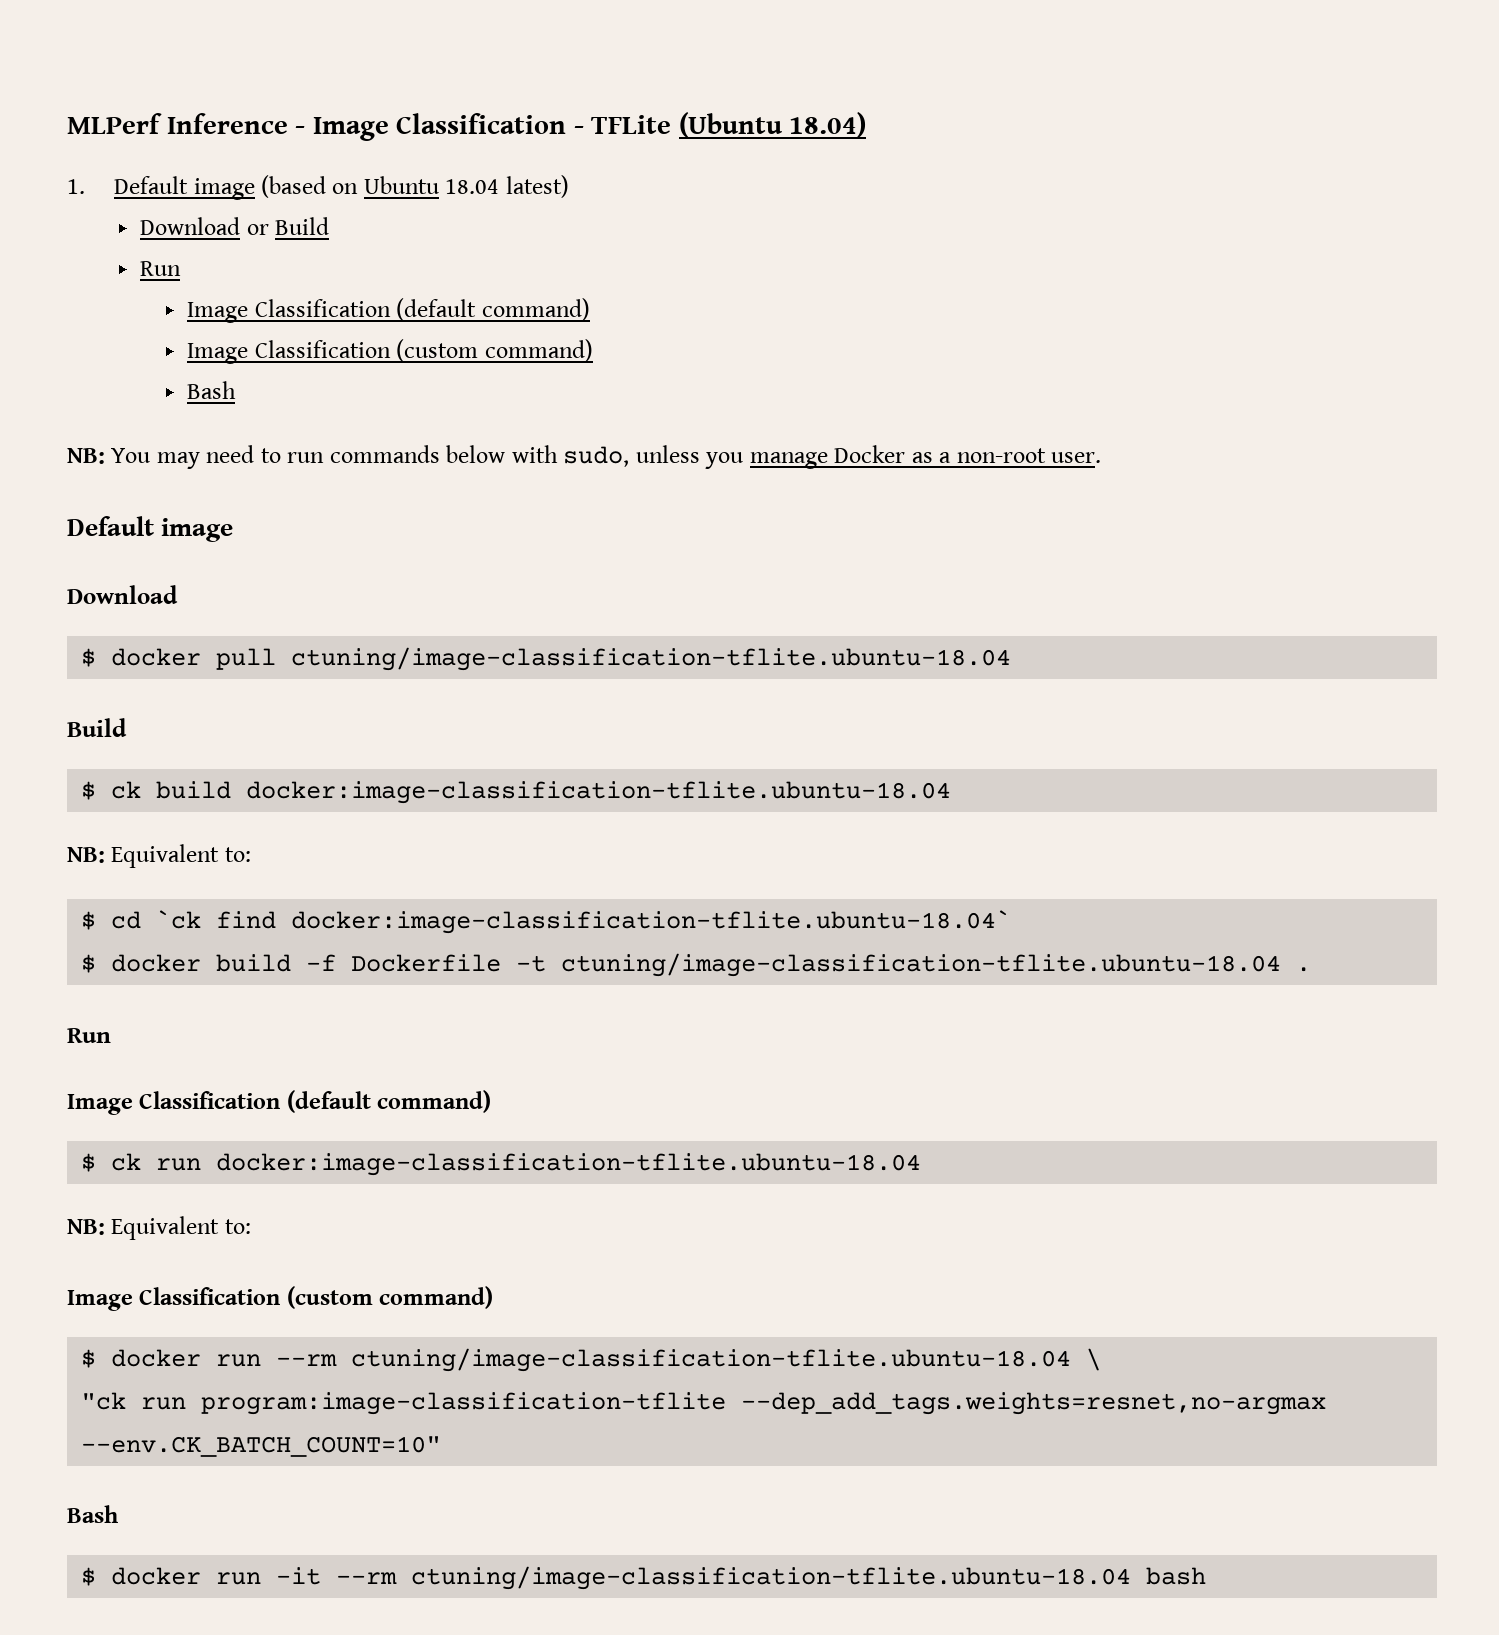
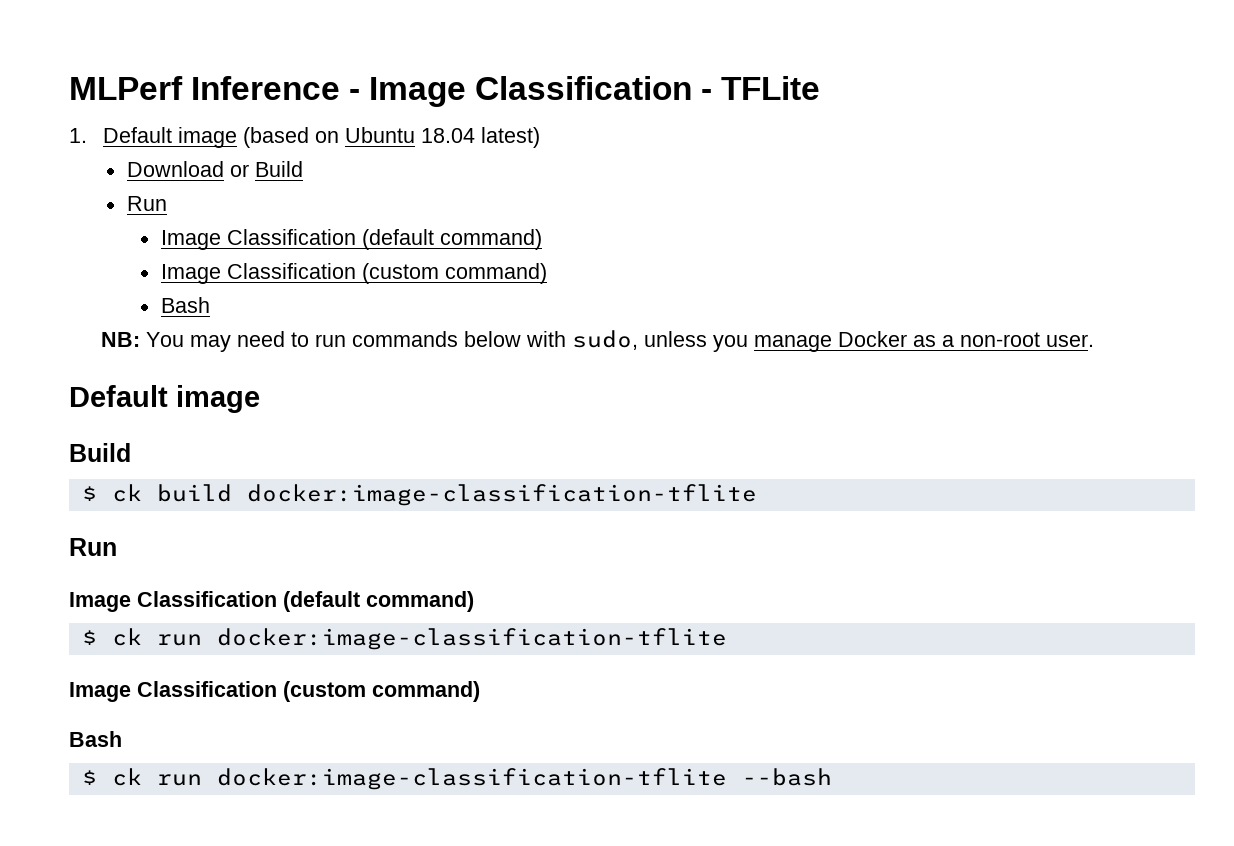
- MLPerf Inference - Image Classification - TFLite (Ubuntu 18.04)
+ MLPerf Inference - Image Classification - TFLite
  NB: You may need to run commands below with sudo, unless you manage Docker as a non-root user.
  Default image
- Download
- $ docker pull ctuning/image-classification-tflite.ubuntu-18.04
- $ ck build docker:image-classification-tflite.ubuntu-18.04
- NB: Equivalent to:
- $ cd `ck find docker:image-classification-tflite.ubuntu-18.04`
- $ docker build -f Dockerfile -t ctuning/image-classification-tflite.ubuntu-18.04 .
+ $ ck build docker:image-classification-tflite
  Run
  Image Classification (default command)
- $ ck run docker:image-classification-tflite.ubuntu-18.04
- NB: Equivalent to:
+ $ ck run docker:image-classification-tflite
  Image Classification (custom command)
- $ docker run --rm ctuning/image-classification-tflite.ubuntu-18.04 \
- "ck run program:image-classification-tflite --dep_add_tags.weights=resnet,no-argmax --env.CK_BATCH_COUNT=10"
  Bash
- $ docker run -it --rm ctuning/image-classification-tflite.ubuntu-18.04 bash
+ $ ck run docker:image-classification-tflite --bash

